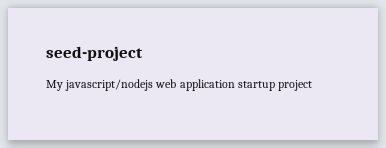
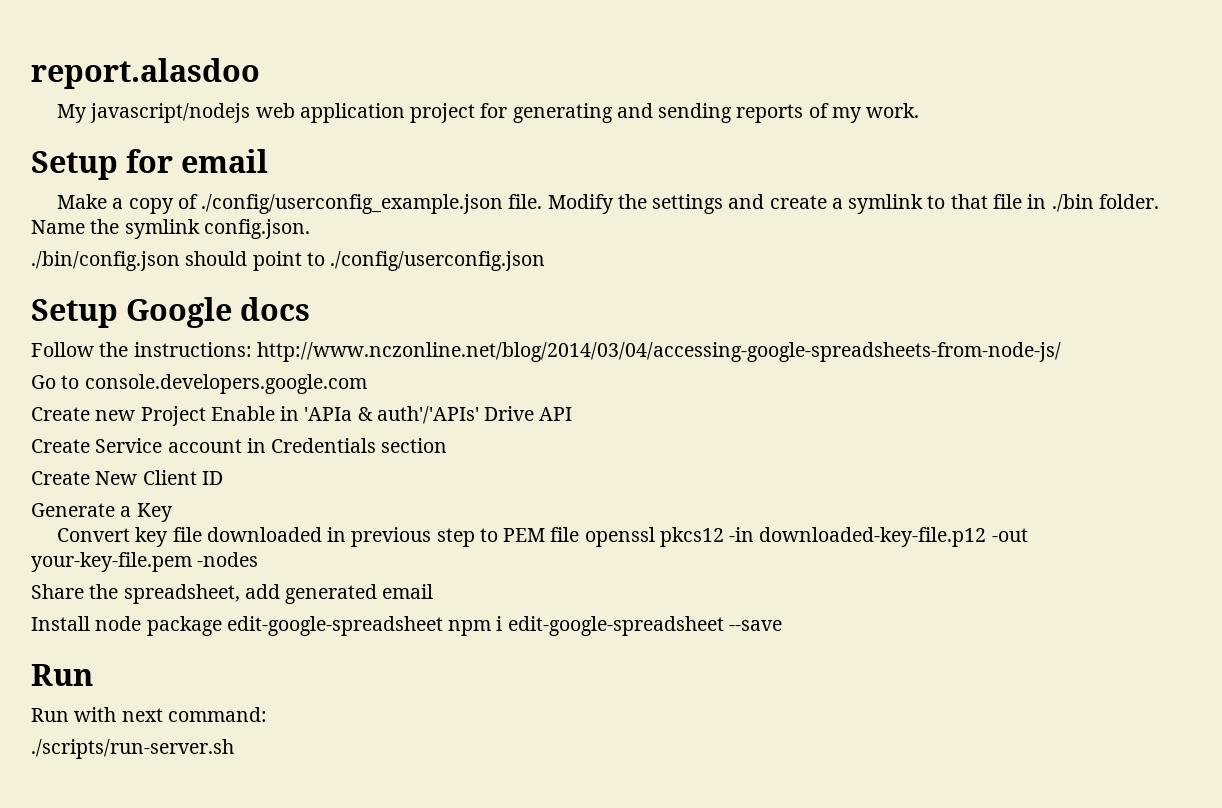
- seed-project
+ report.alasdoo
- My javascript/nodejs web application startup project
+ My javascript/nodejs web application project for generating and sending reports of my work.
+ Setup for email
+ Make a copy of ./config/userconfig_example.json file. Modify the settings and create a symlink to that file in ./bin folder. Name the symlink config.json.
+ ./bin/config.json should point to ./config/userconfig.json
+ Setup Google docs
+ Follow the instructions: http://www.nczonline.net/blog/2014/03/04/accessing-google-spreadsheets-from-node-js/
+ Go to console.developers.google.com
+ Create new Project Enable in 'APIa & auth'/'APIs' Drive API
+ Create Service account in Credentials section
+ Create New Client ID
+ Generate a Key
+ Convert key file downloaded in previous step to PEM file openssl pkcs12 -in downloaded-key-file.p12 -out your-key-file.pem -nodes
+ Share the spreadsheet, add generated email
+ Install node package edit-google-spreadsheet npm i edit-google-spreadsheet --save
+ Run
+ Run with next command:
+ ./scripts/run-server.sh

